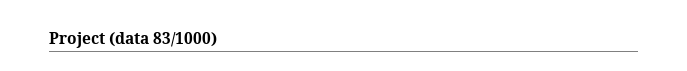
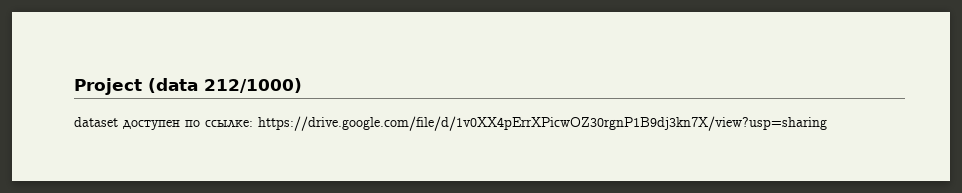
- Project (data 83/1000)
+ Project (data 212/1000)
+ dataset доступен по ссылке: https://drive.google.com/file/d/1v0XX4pErrXPicwOZ30rgnP1B9dj3kn7X/view?usp=sharing

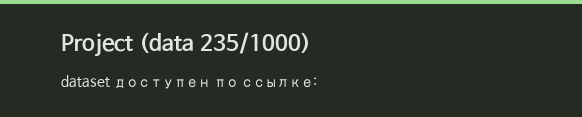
- Project (data 212/1000)
+ Project (data 235/1000)
- dataset доступен по ссылке: https://drive.google.com/file/d/1v0XX4pErrXPicwOZ30rgnP1B9dj3kn7X/view?usp=sharing
+ dataset доступен по ссылке:

